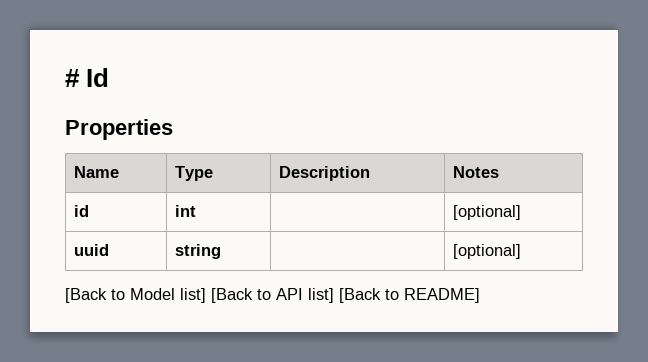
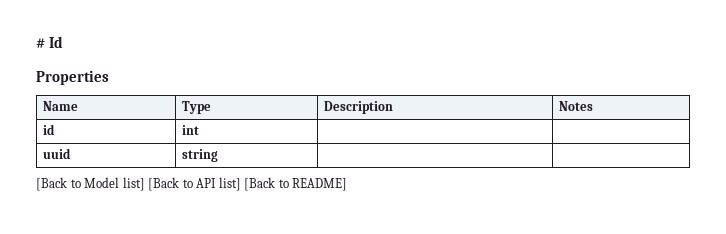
- id | int | | [optional]
+ id | int | |
- uuid | string | | [optional]
+ uuid | string | |

